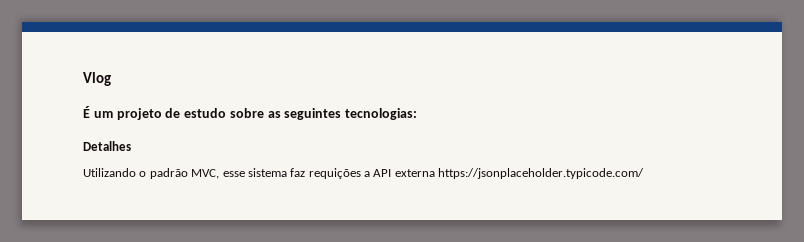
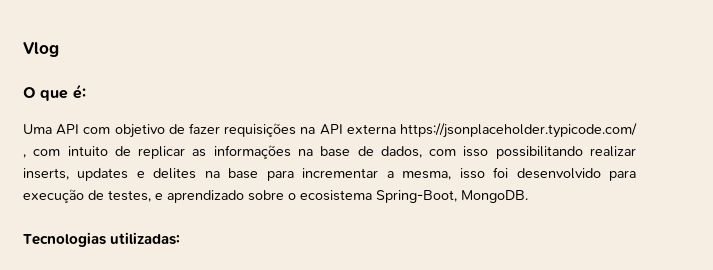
- É um projeto de estudo sobre as seguintes tecnologias:
- Detalhes
- Utilizando o padrão MVC, esse sistema faz requições a API externa https://jsonplaceholder.typicode.com/
+ O que é:
+ Uma API com objetivo de fazer requisições na API externa https://jsonplaceholder.typicode.com/ , com intuito de replicar as informações na base de dados, com isso possibilitando realizar inserts, updates e delites na base para incrementar a mesma, isso foi desenvolvido para execução de testes, e aprendizado sobre o ecosistema Spring-Boot, MongoDB.
+ Tecnologias utilizadas:

